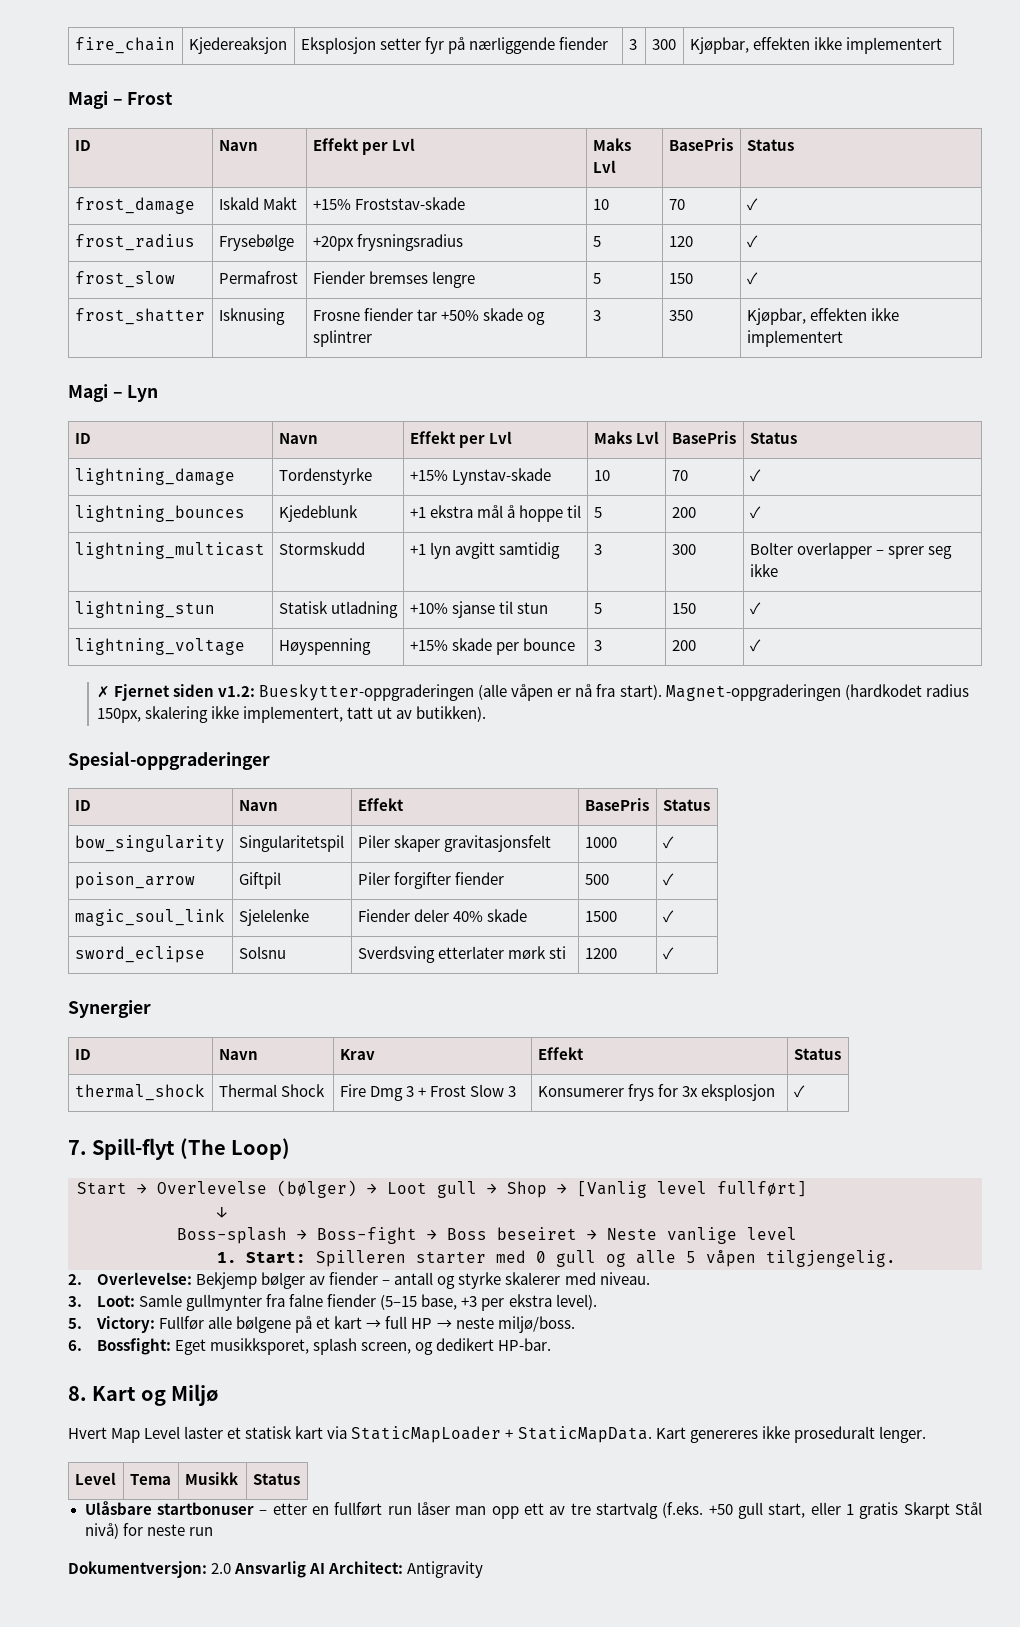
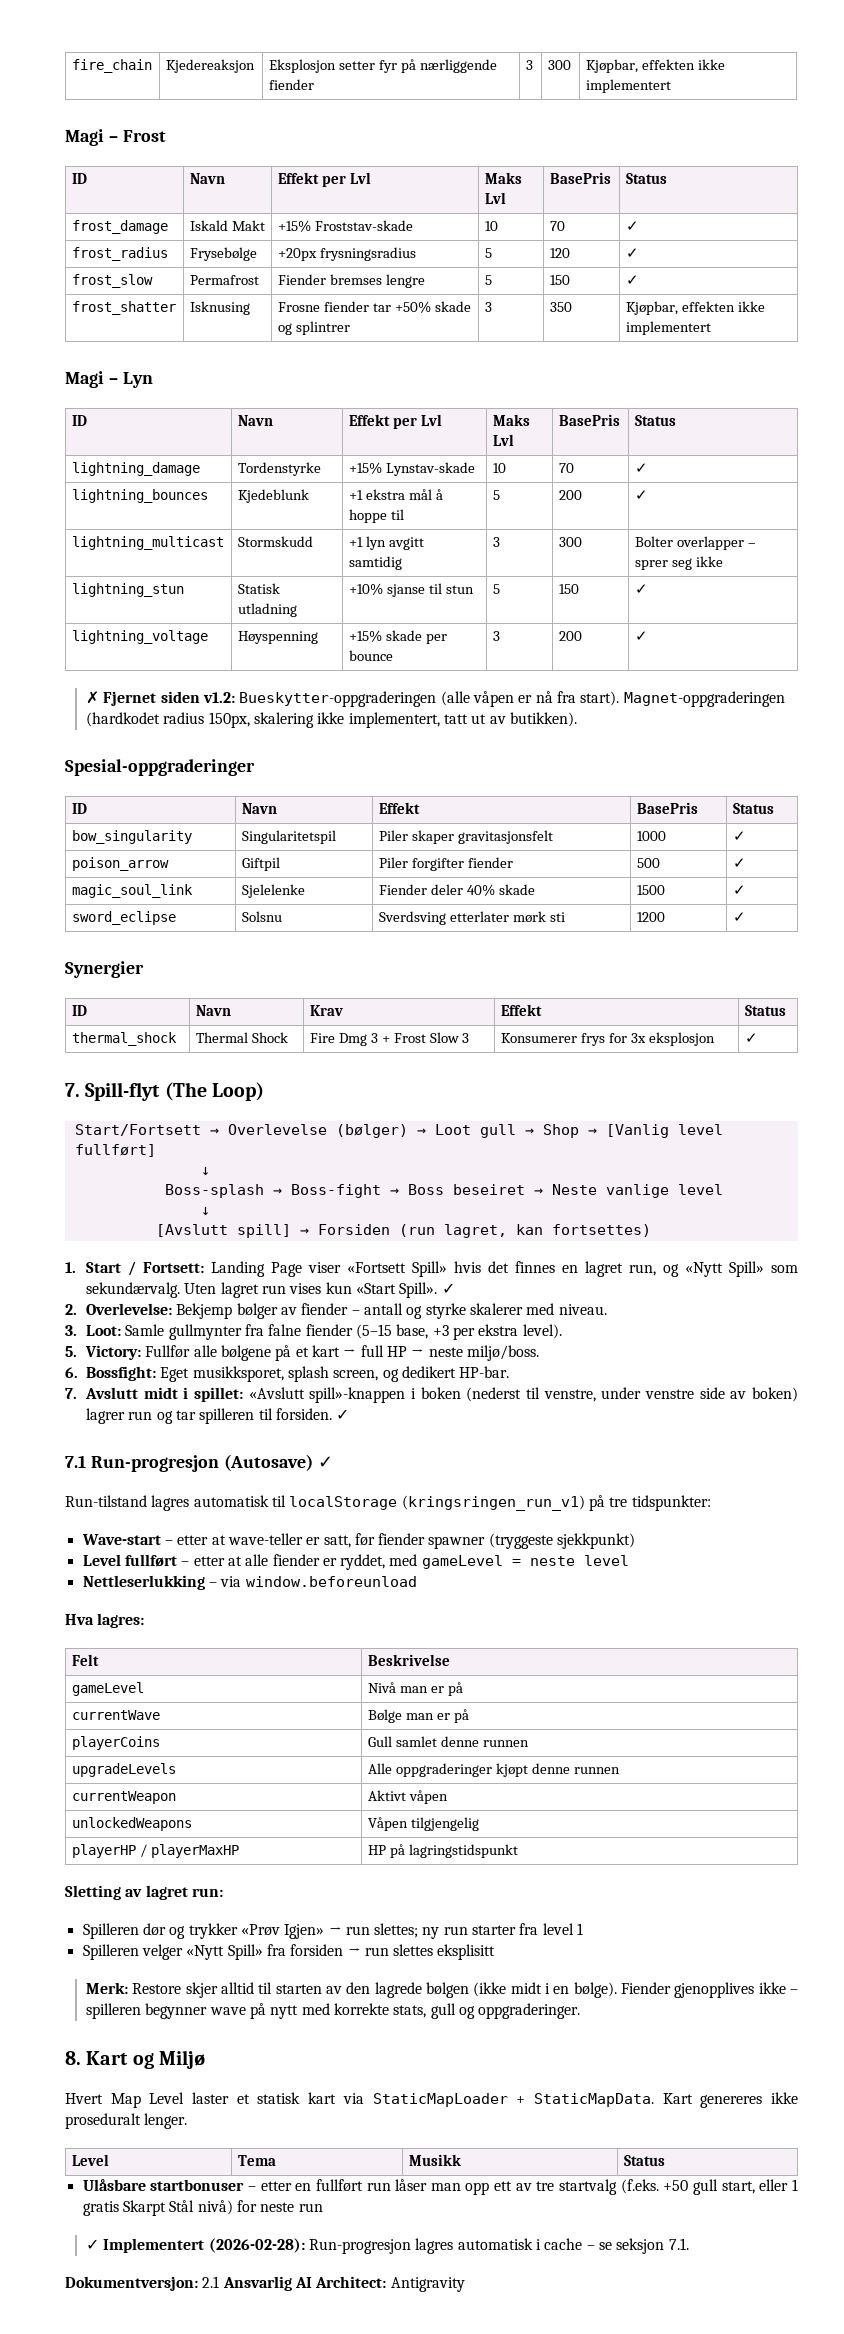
- Start → Overlevelse (bølger) → Loot gull → Shop → [Vanlig level fullført]
+ Start/Fortsett → Overlevelse (bølger) → Loot gull → Shop → [Vanlig level fullført]
  Boss-splash → Boss-fight → Boss beseiret → Neste vanlige level
- 1. Start: Spilleren starter med 0 gull og alle 5 våpen tilgjengelig.
+ ↓
+ [Avslutt spill] → Forsiden (run lagret, kan fortsettes)
+ 1. Start / Fortsett: Landing Page viser «Fortsett Spill» hvis det finnes en lagret run, og «Nytt Spill» som sekundærvalg. Uten lagret run vises kun «Start Spill». ✓
+ 7. Avslutt midt i spillet: «Avslutt spill»-knappen i boken (nederst til venstre, under venstre side av boken) lagrer run og tar spilleren til forsiden. ✓
+ 7.1 Run-progresjon (Autosave) ✓
+ Run-tilstand lagres automatisk til localStorage (kringsringen_run_v1) på tre tidspunkter:
+ Wave-start – etter at wave-teller er satt, før fiender spawner (tryggeste sjekkpunkt)
+ Level fullført – etter at alle fiender er ryddet, med gameLevel = neste level
+ Nettleserlukking – via window.beforeunload
+ Hva lagres:
+ Felt | Beskrivelse
+ gameLevel | Nivå man er på
+ currentWave | Bølge man er på
+ playerCoins | Gull samlet denne runnen
+ upgradeLevels | Alle oppgraderinger kjøpt denne runnen
+ currentWeapon | Aktivt våpen
+ unlockedWeapons | Våpen tilgjengelig
+ playerHP / playerMaxHP | HP på lagringstidspunkt
+ Sletting av lagret run:
+ Spilleren dør og trykker «Prøv Igjen» → run slettes; ny run starter fra level 1
+ Spilleren velger «Nytt Spill» fra forsiden → run slettes eksplisitt
+ Merk: Restore skjer alltid til starten av den lagrede bølgen (ikke midt i en bølge). Fiender gjenopplives ikke – spilleren begynner wave på nytt med korrekte stats, gull og oppgraderinger.
+ ✓ Implementert (2026-02-28): Run-progresjon lagres automatisk i cache – se seksjon 7.1.
- Dokumentversjon: 2.0 Ansvarlig AI Architect: Antigravity
+ Dokumentversjon: 2.1 Ansvarlig AI Architect: Antigravity

